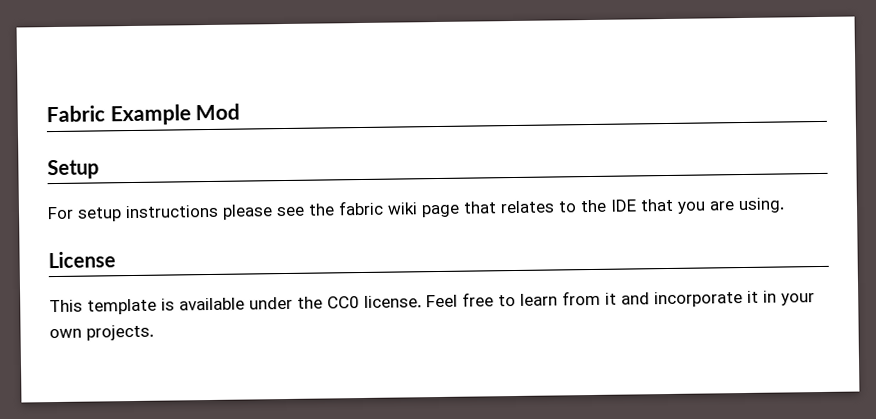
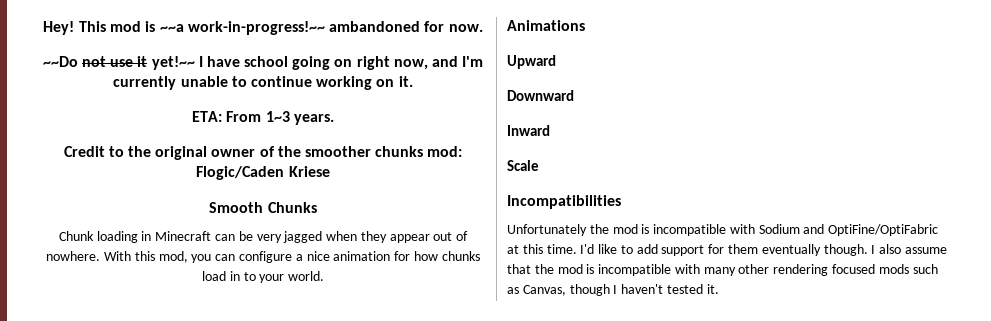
- Fabric Example Mod
- Setup
- For setup instructions please see the fabric wiki page that relates to the IDE that you are using.
- License
- This template is available under the CC0 license. Feel free to learn from it and incorporate it in your own projects.
+ Hey! This mod is ~~a work-in-progress!~~ ambandoned for now.
+ ~~Do not use it yet!~~ I have school going on right now, and I'm currently unable to continue working on it.
+ ETA: From 1~3 years.
+ Credit to the original owner of the smoother chunks mod: Flogic/Caden Kriese
+ Smooth Chunks
+ Chunk loading in Minecraft can be very jagged when they appear out of nowhere. With this mod, you can configure a nice animation for how chunks load in to your world.
+ Animations
+ Upward
+ Downward
+ Inward
+ Scale
+ Incompatibilities
+ Unfortunately the mod is incompatible with Sodium and OptiFine/OptiFabric at this time. I'd like to add support for them eventually though. I also assume that the mod is incompatible with many other rendering focused mods such as Canvas, though I haven't tested it.

